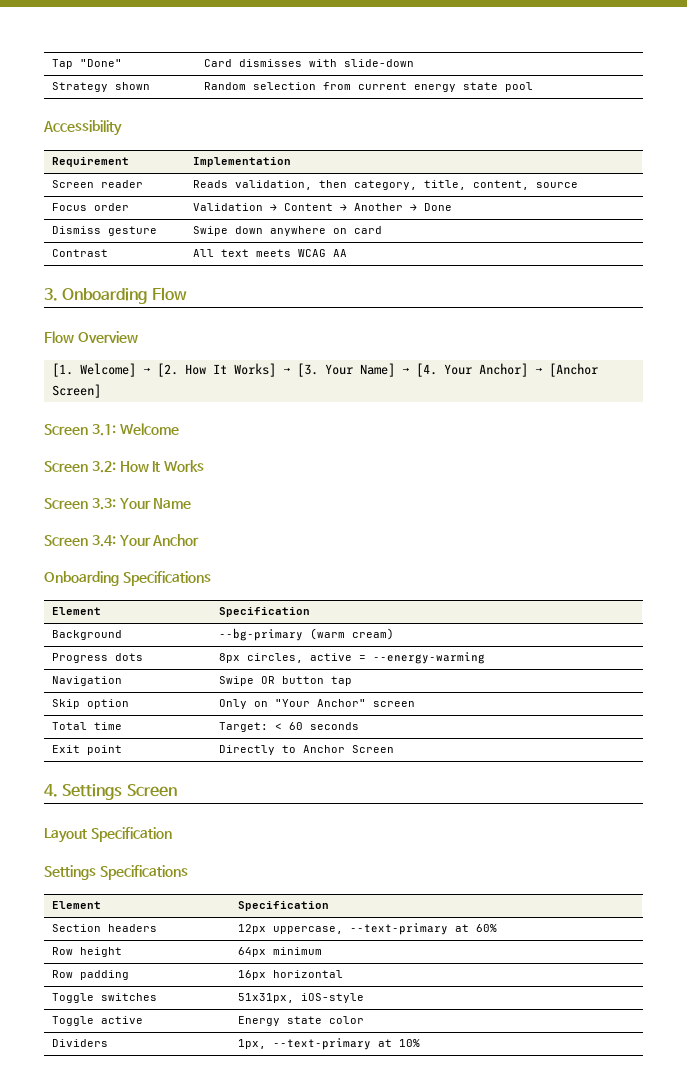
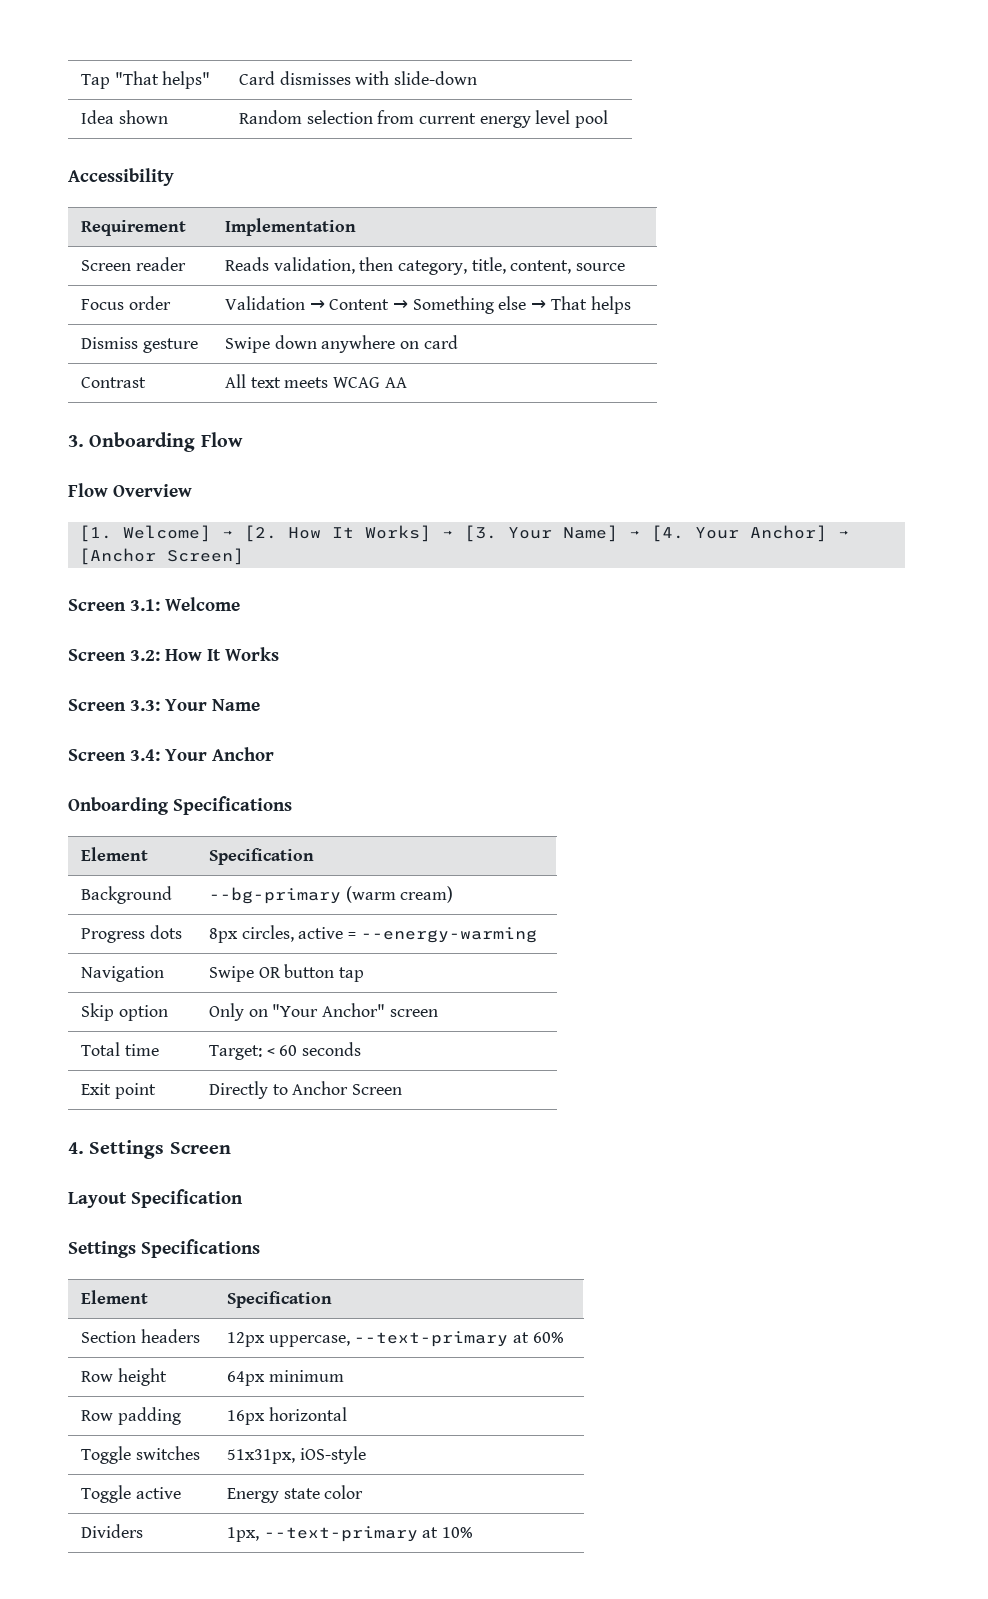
- Tap "Done" | Card dismisses with slide-down
+ Tap "That helps" | Card dismisses with slide-down
- Strategy shown | Random selection from current energy state pool
+ Idea shown | Random selection from current energy level pool
- Focus order | Validation → Content → Another → Done
+ Focus order | Validation → Content → Something else → That helps

